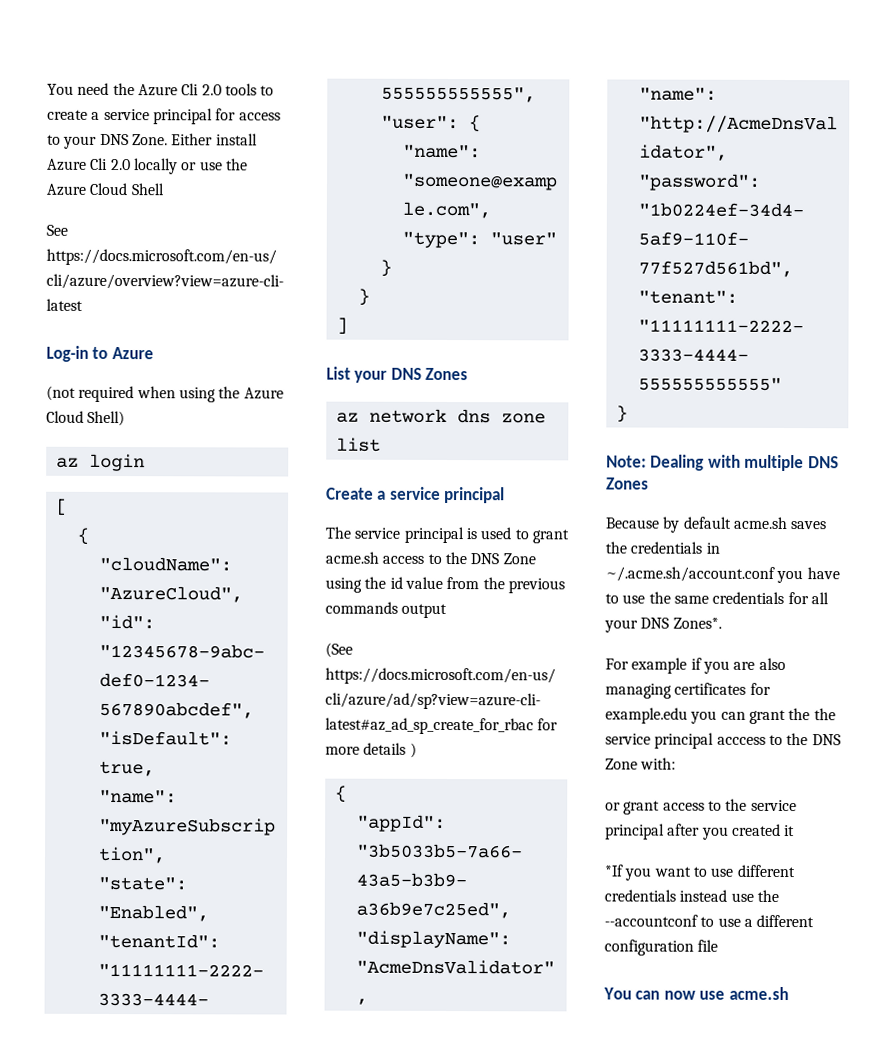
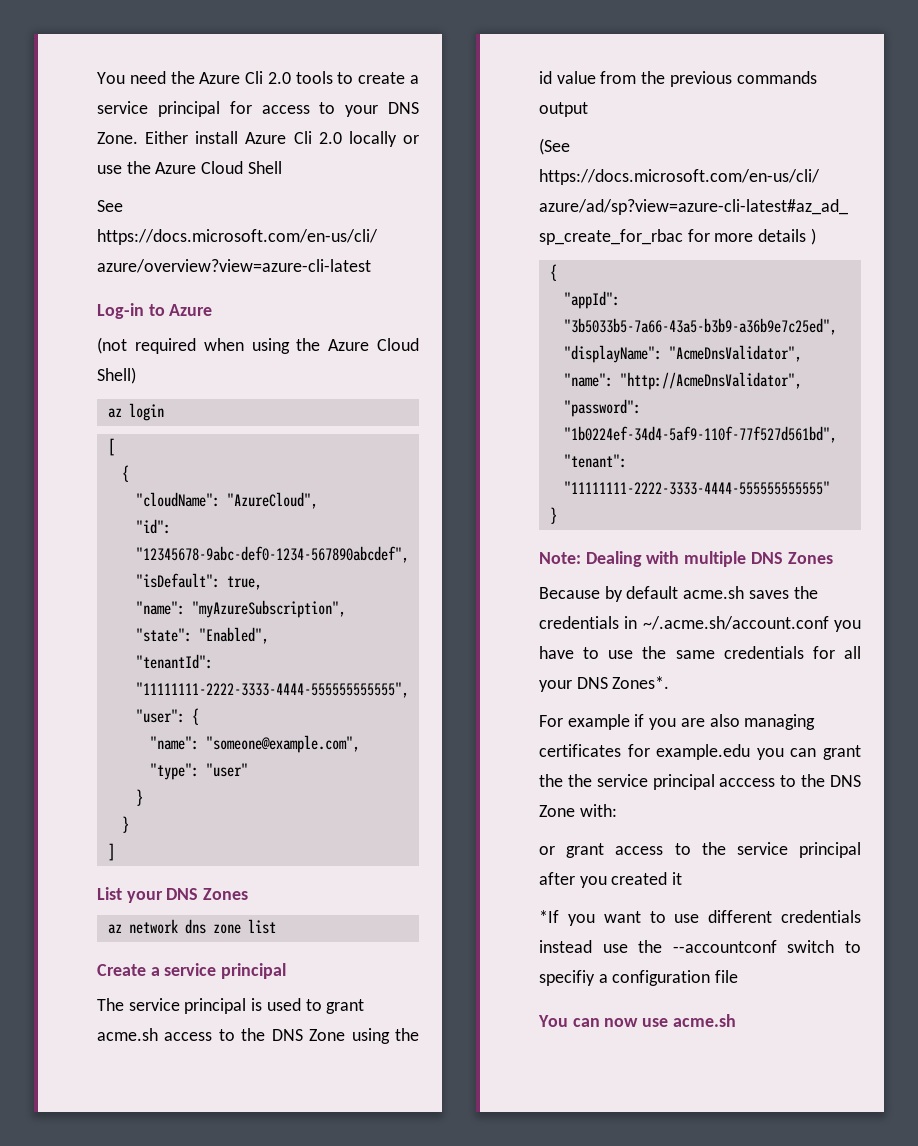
- *If you want to use different credentials instead use the --accountconf to use a different configuration file
+ *If you want to use different credentials instead use the --accountconf switch to specifiy a configuration file

